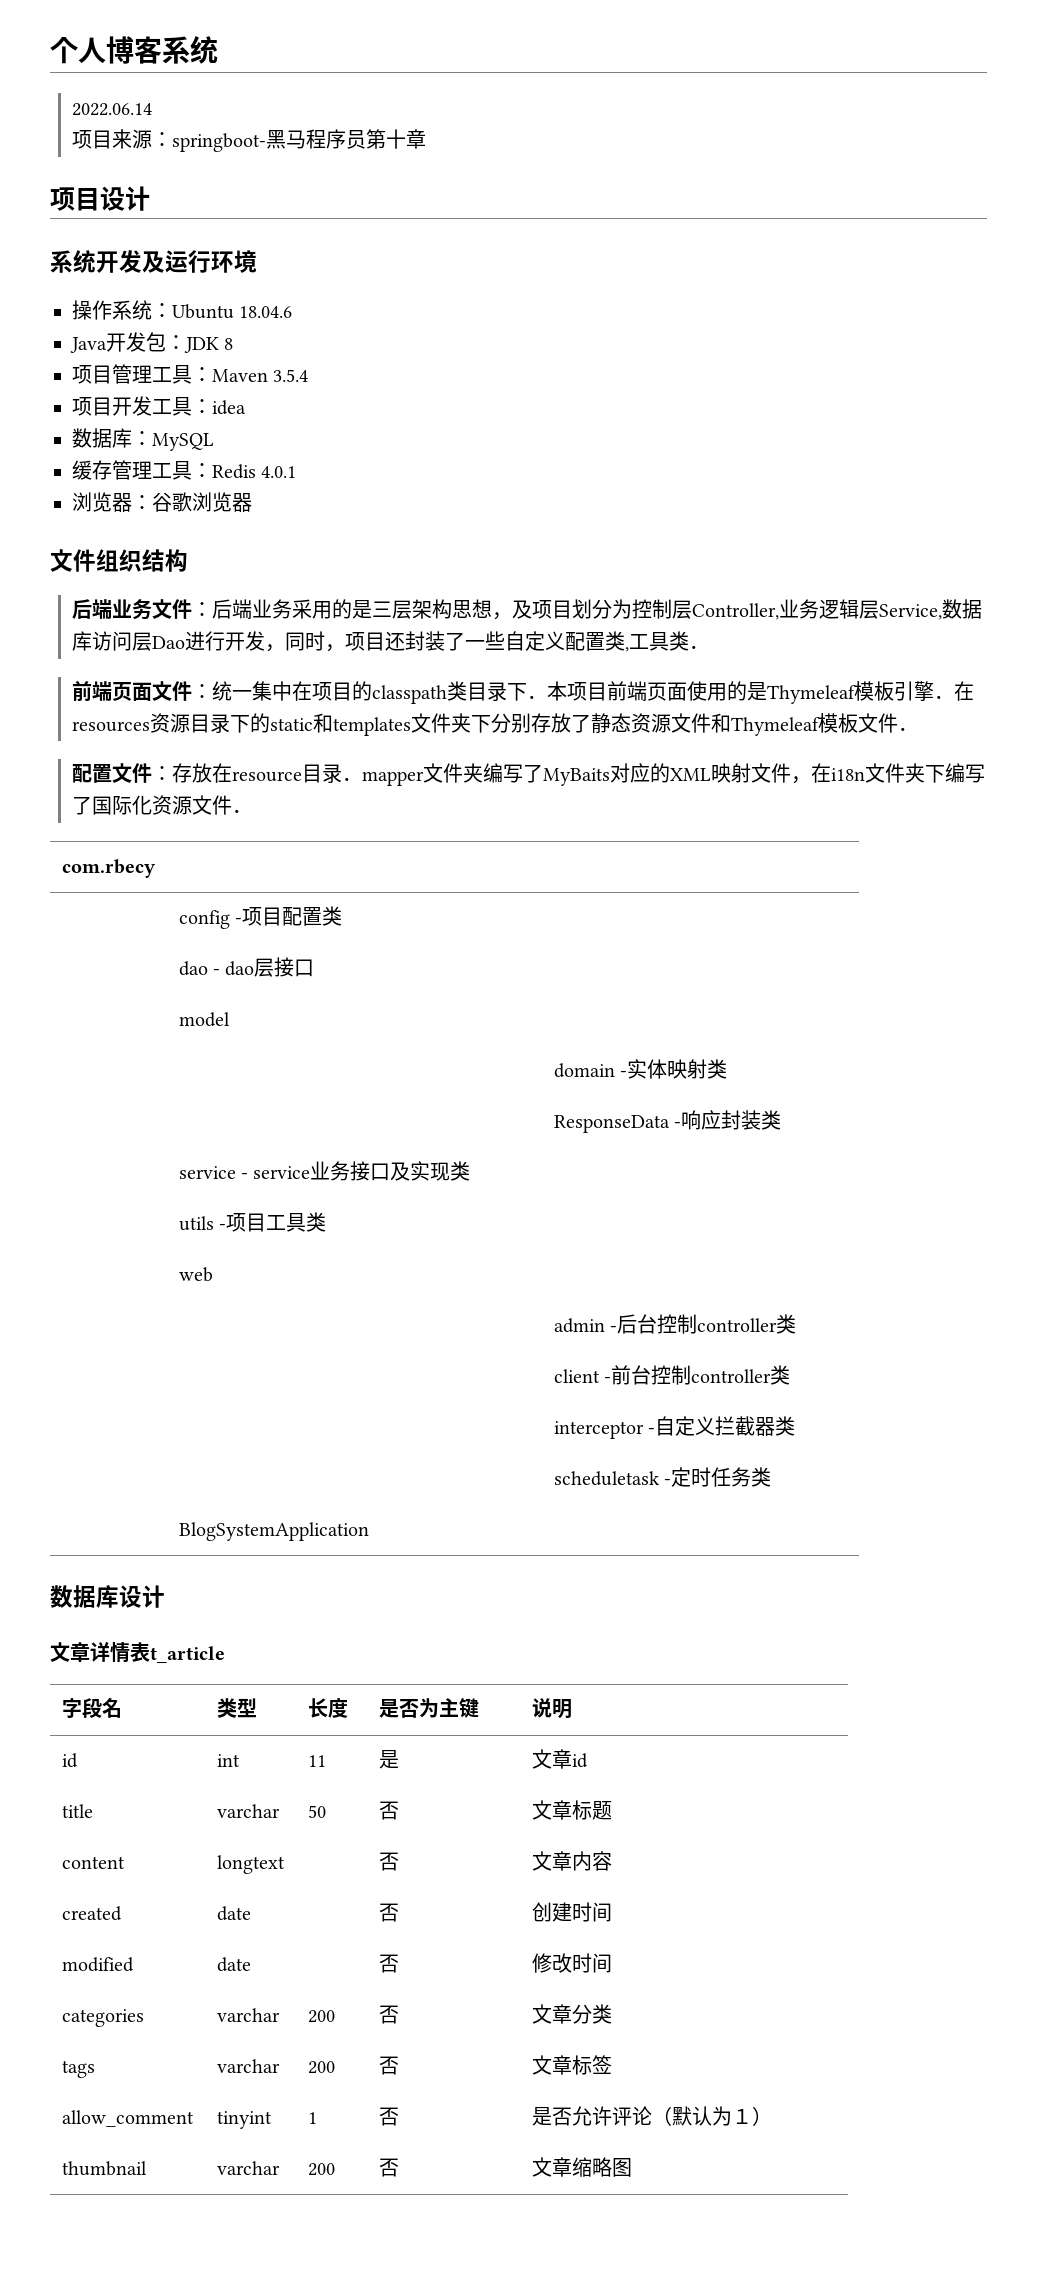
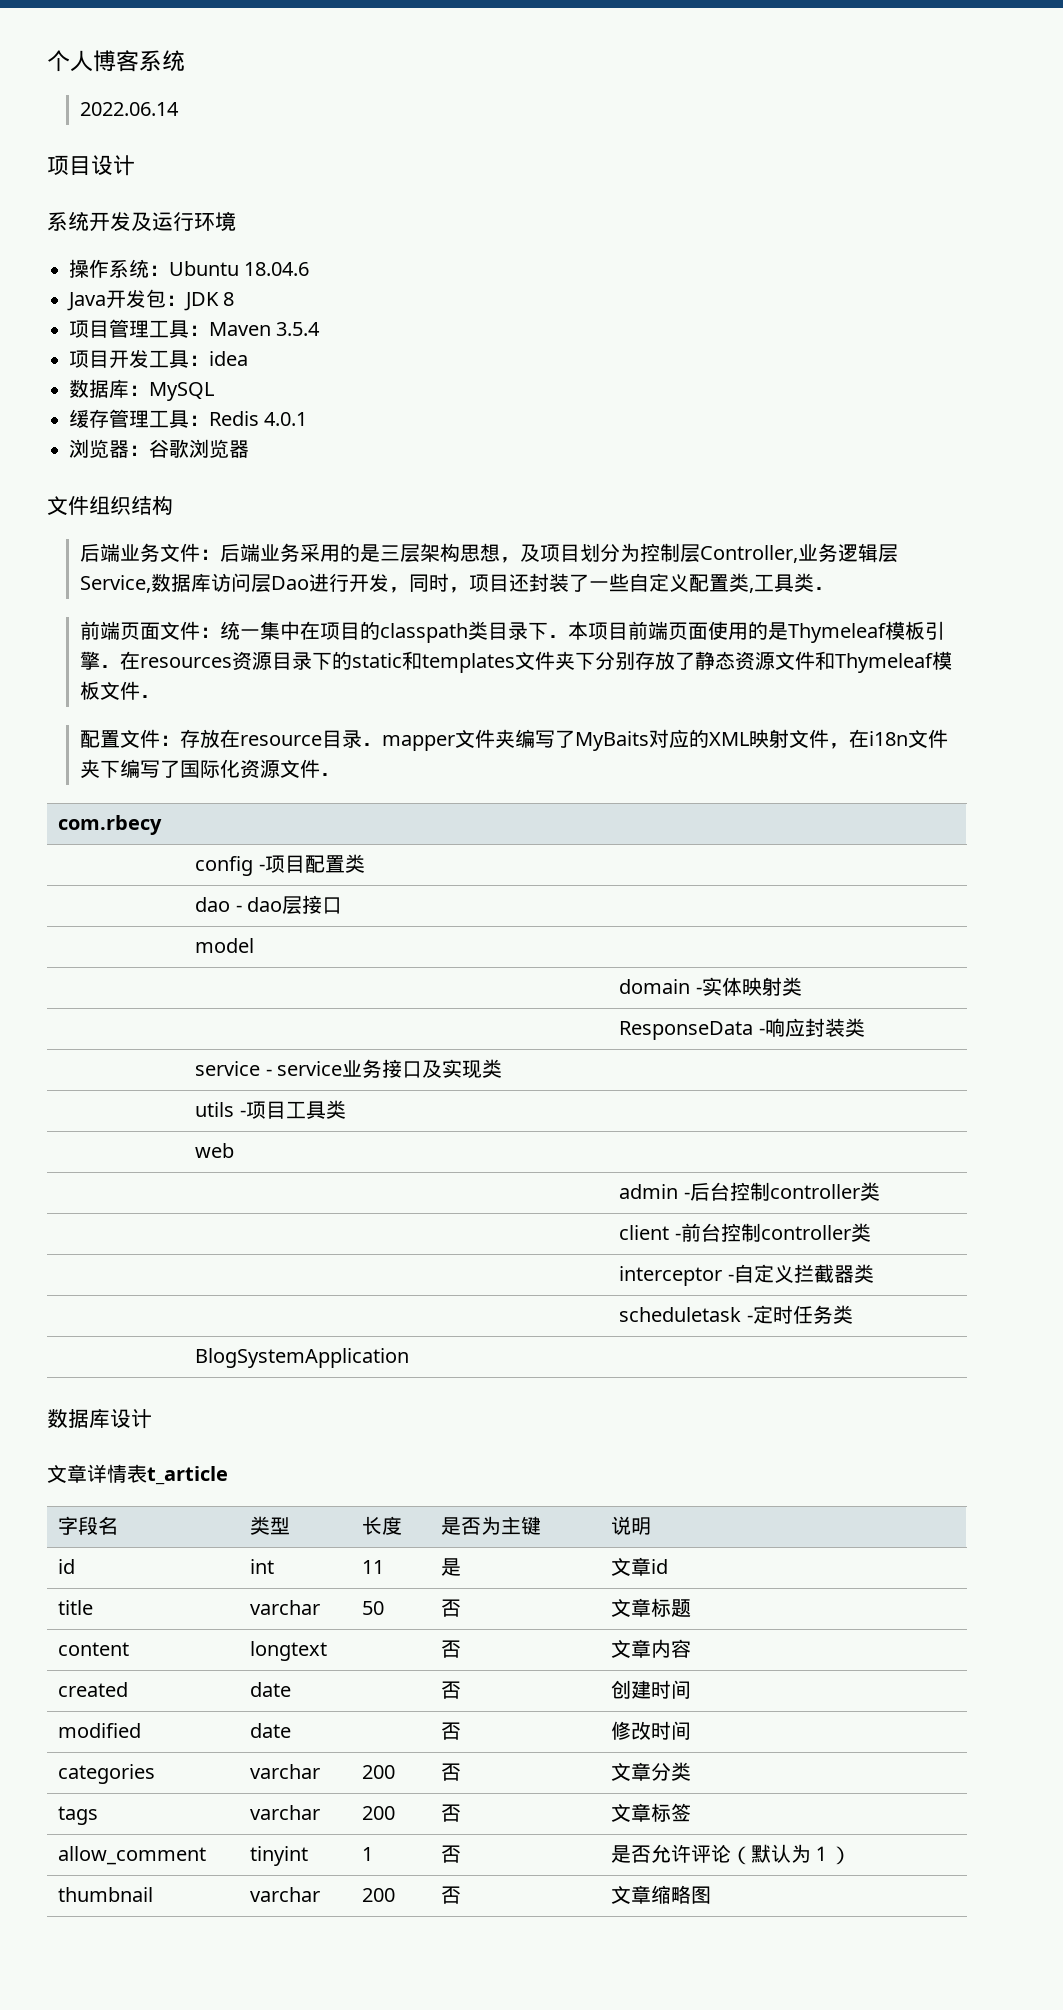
- 项目来源：springboot-黑马程序员第十章

